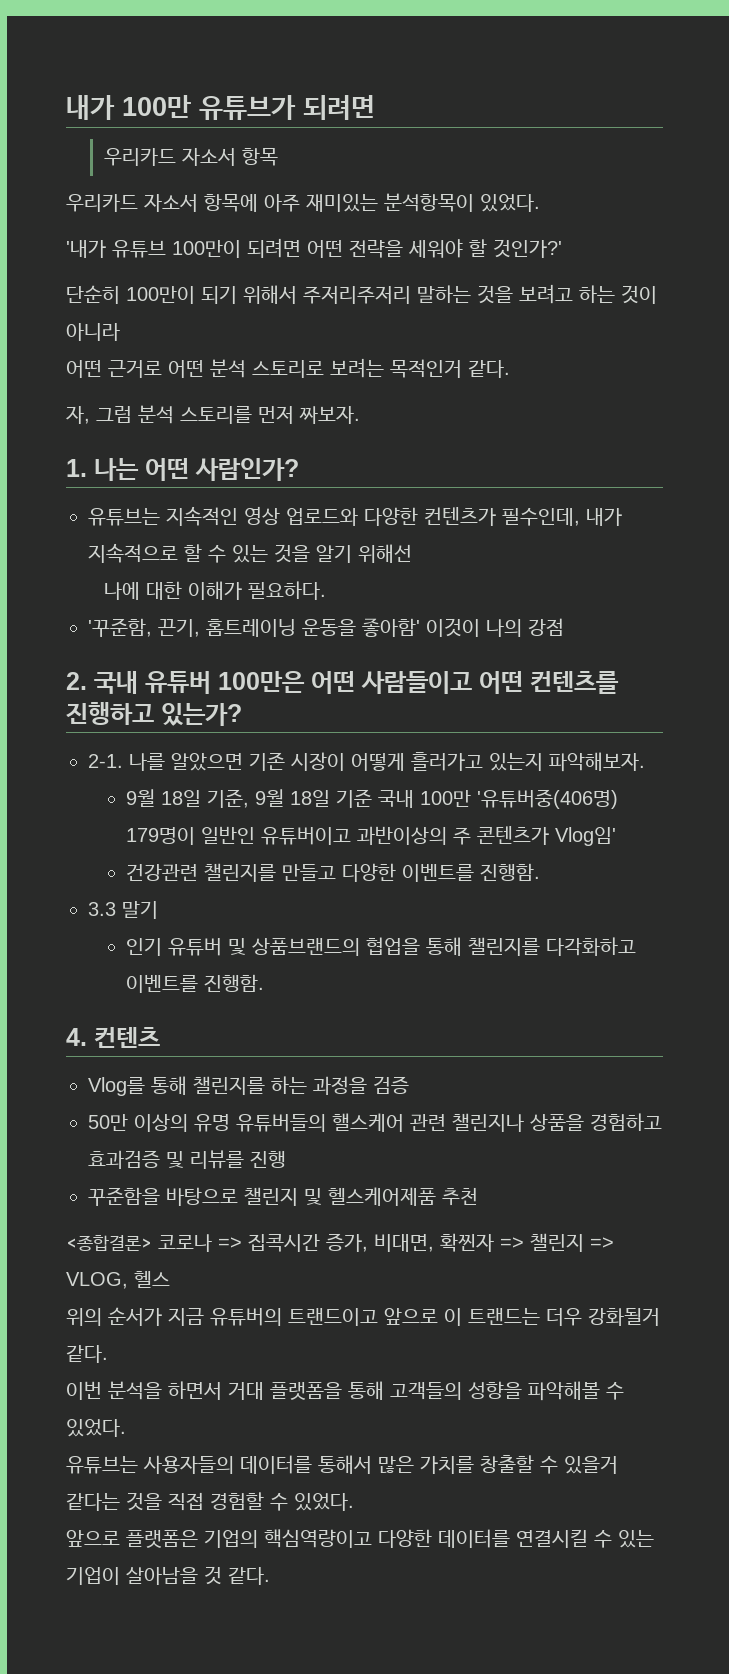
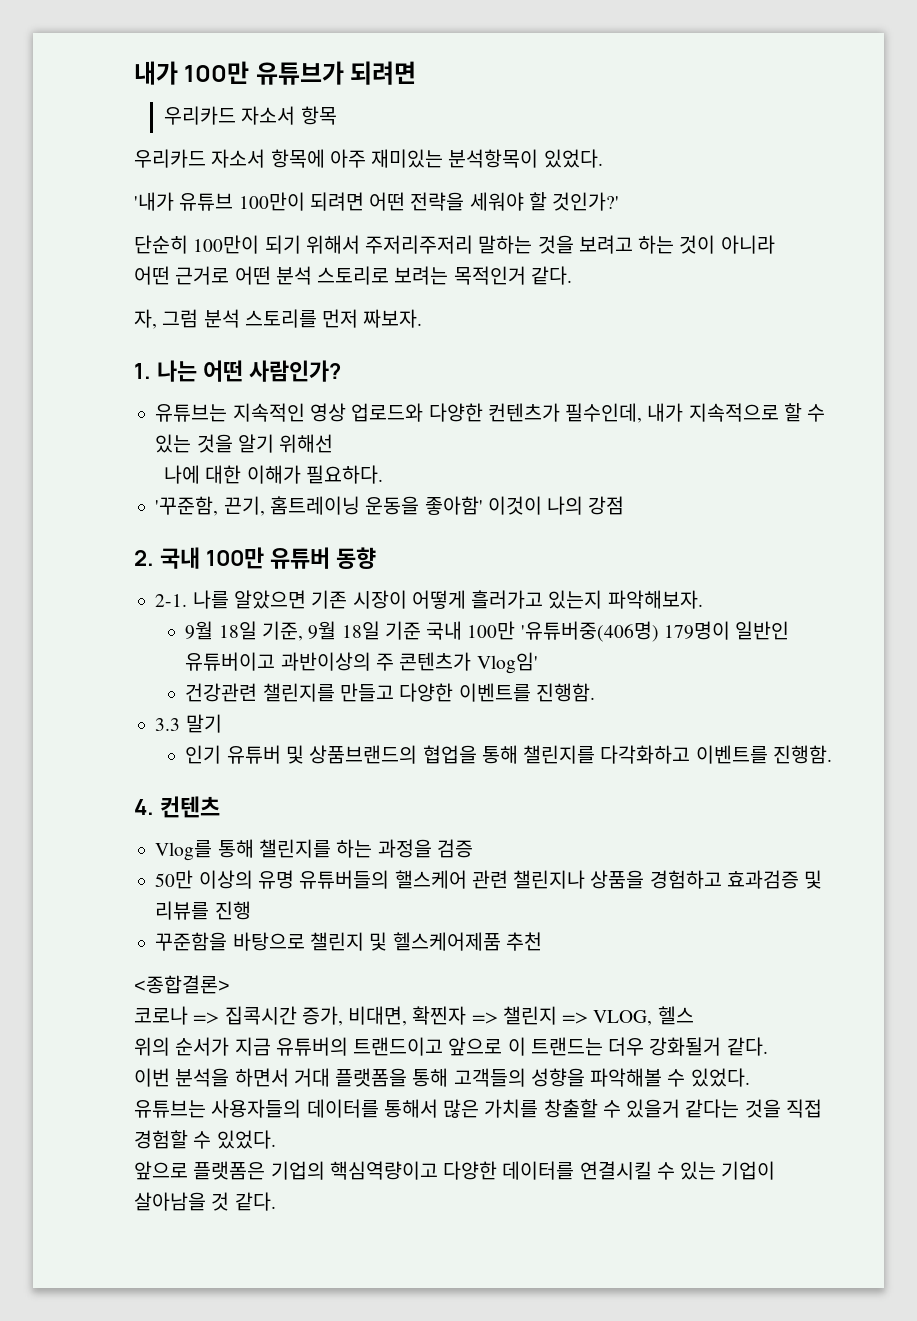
- 2. 국내 유튜버 100만은 어떤 사람들이고 어떤 컨텐츠를 진행하고 있는가?
+ 2. 국내 100만 유튜버 동향
- <종합결론> 코로나 => 집콕시간 증가, 비대면, 확찐자 => 챌린지 => VLOG, 헬스
+ <종합결론>
+ 코로나 => 집콕시간 증가, 비대면, 확찐자 => 챌린지 => VLOG, 헬스

